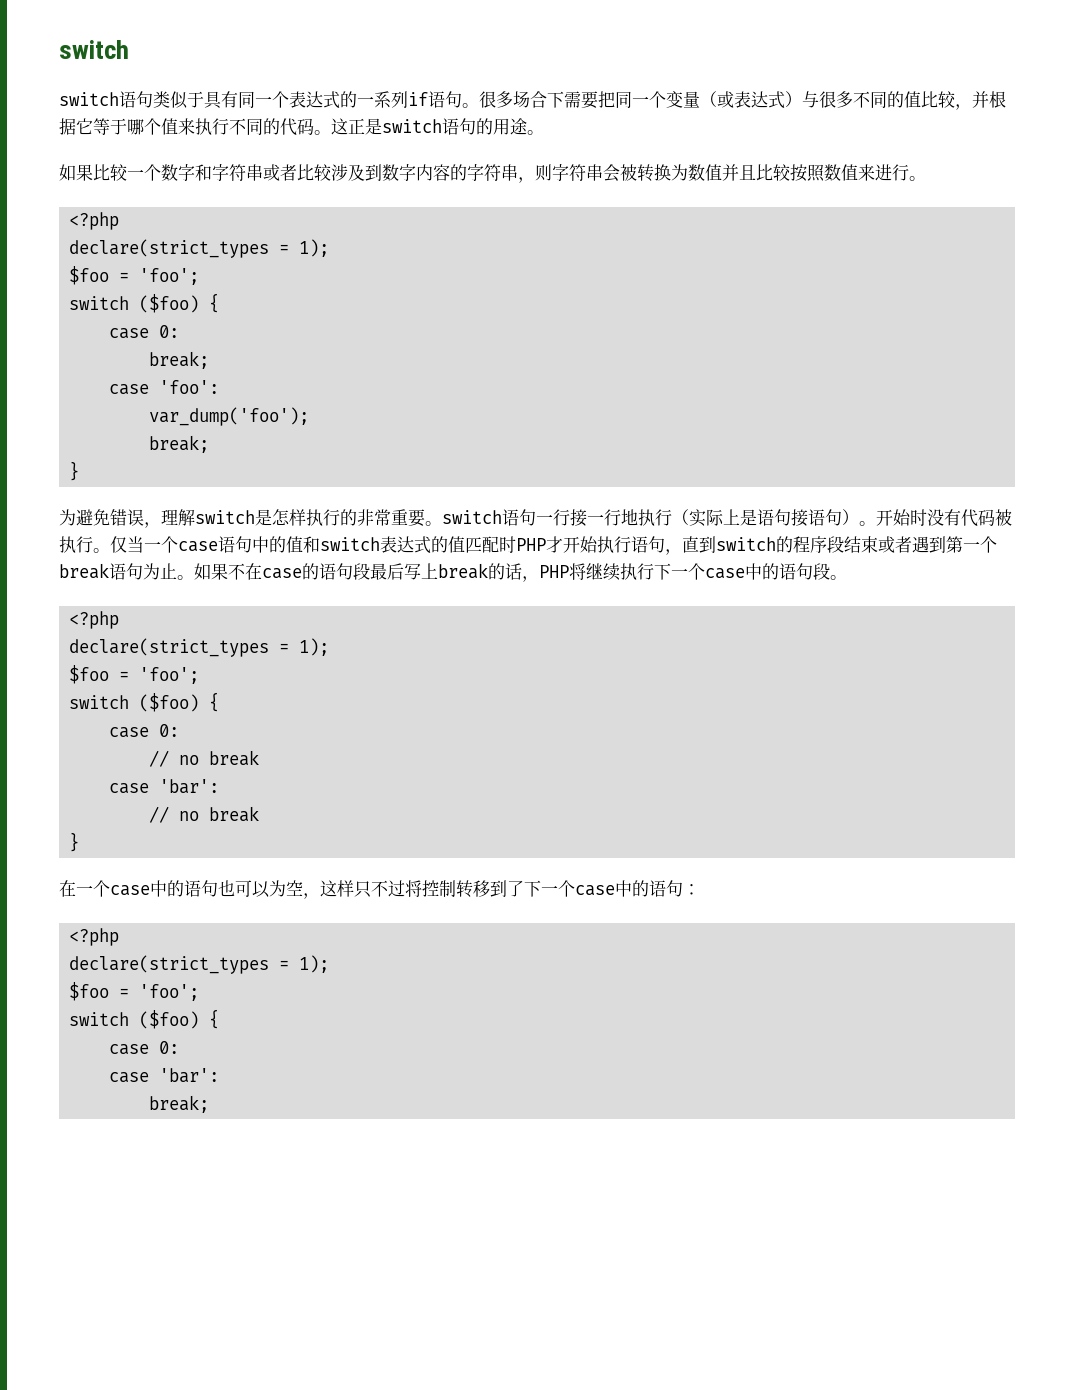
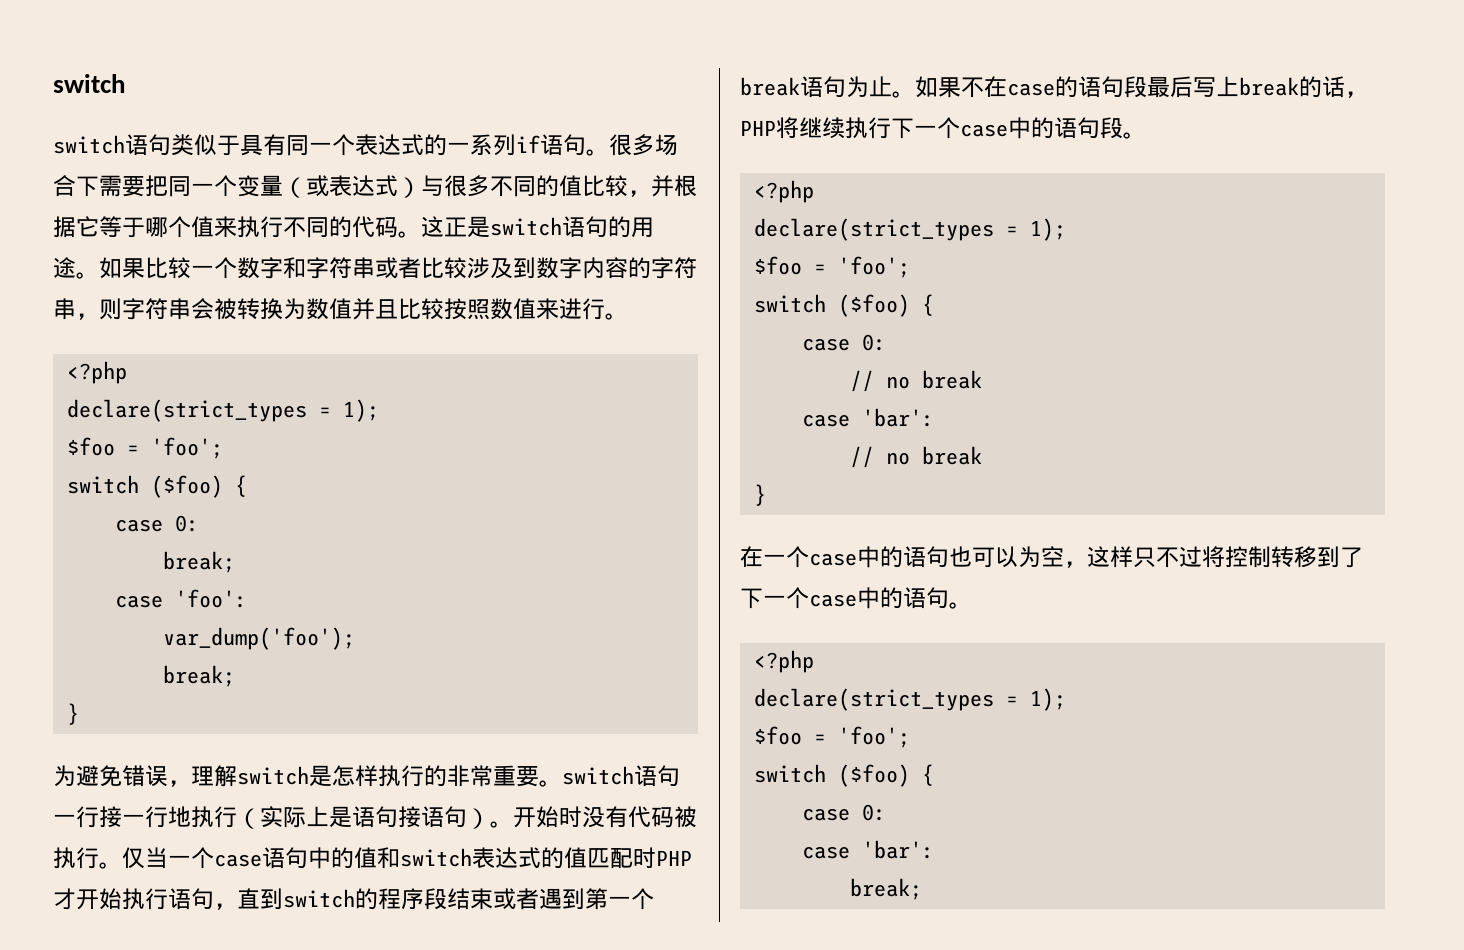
- 这正是switch语句的用途。
- 如果比较一个数字和字符串或者比较涉及到数字内容的字符串，则字符串会被转换为数值并且比较按照数值来进行。
+ 这正是switch语句的用途。如果比较一个数字和字符串或者比较涉及到数字内容的字符串，则字符串会被转换为数值并且比较按照数值来进行。
- 在一个case中的语句也可以为空，这样只不过将控制转移到了下一个case中的语句：
+ 在一个case中的语句也可以为空，这样只不过将控制转移到了下一个case中的语句。

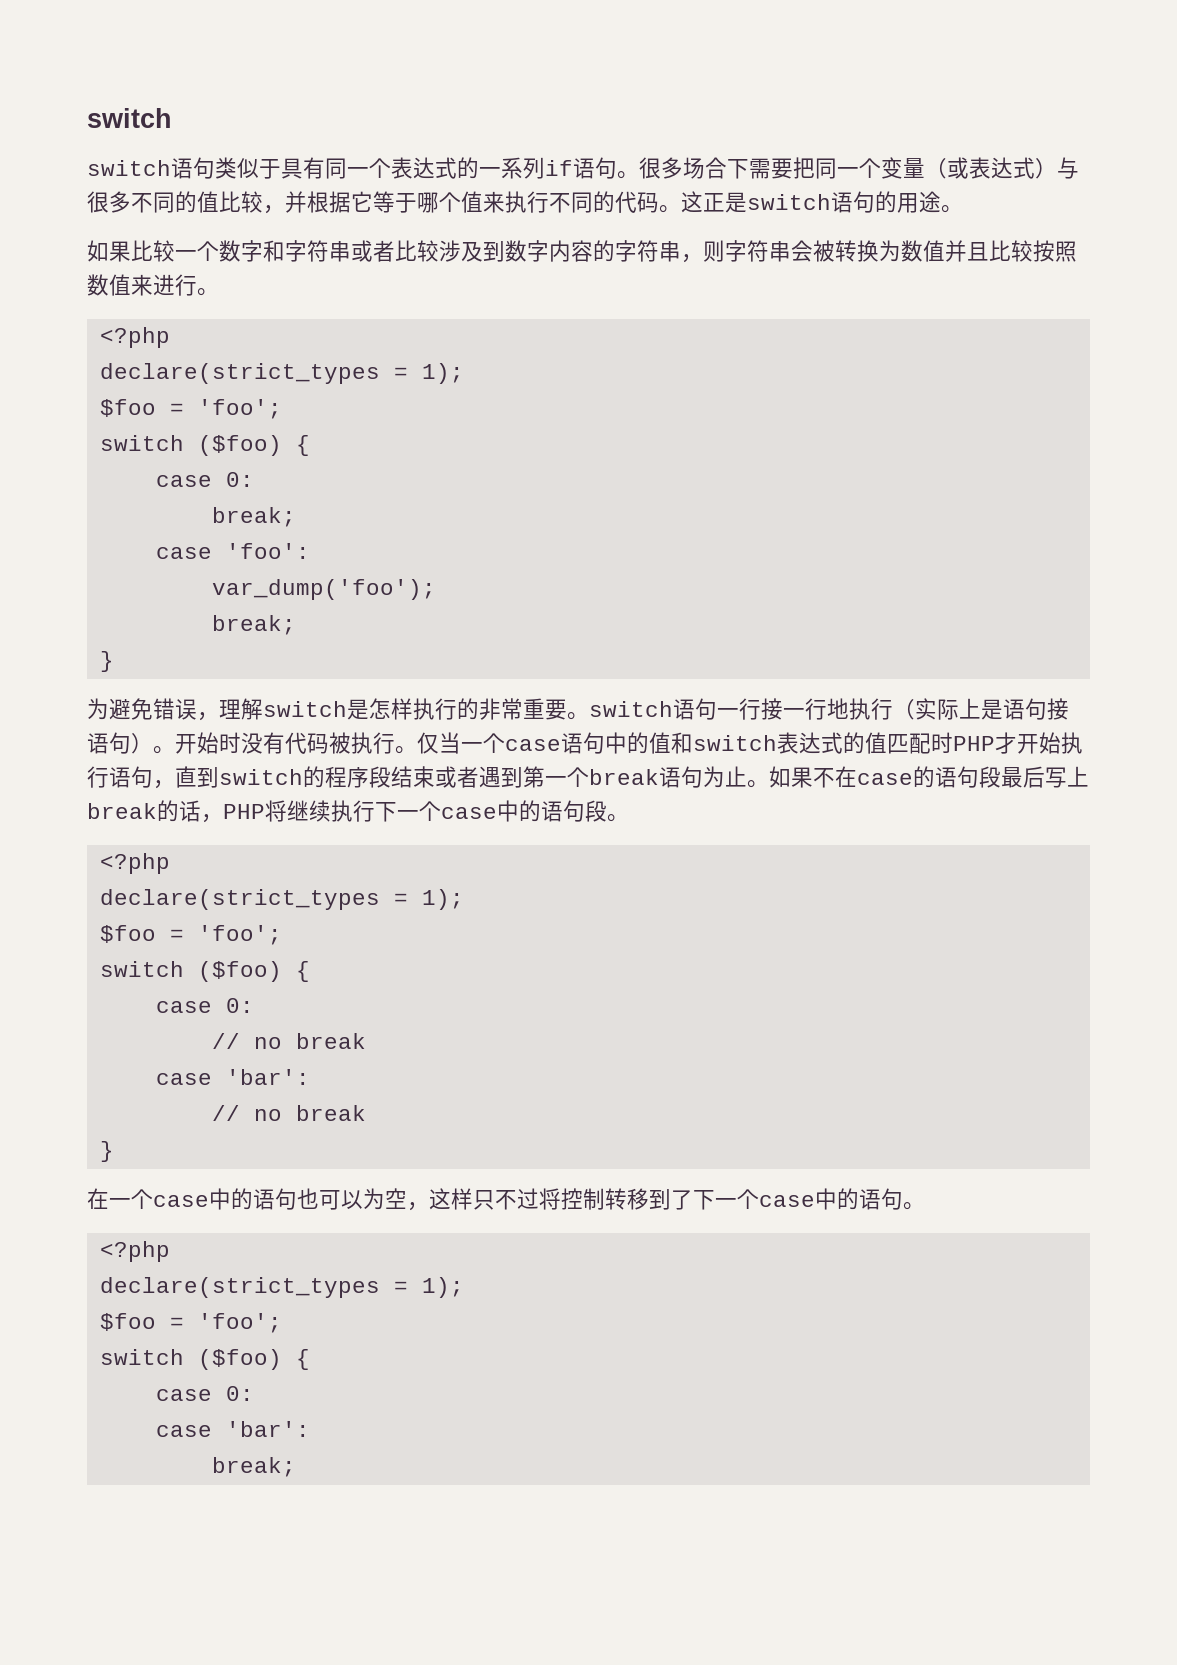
- 这正是switch语句的用途。如果比较一个数字和字符串或者比较涉及到数字内容的字符串，则字符串会被转换为数值并且比较按照数值来进行。
+ 这正是switch语句的用途。
+ 如果比较一个数字和字符串或者比较涉及到数字内容的字符串，则字符串会被转换为数值并且比较按照数值来进行。

